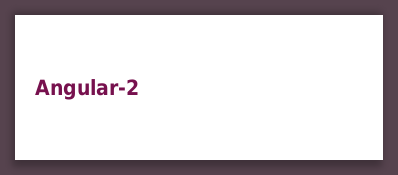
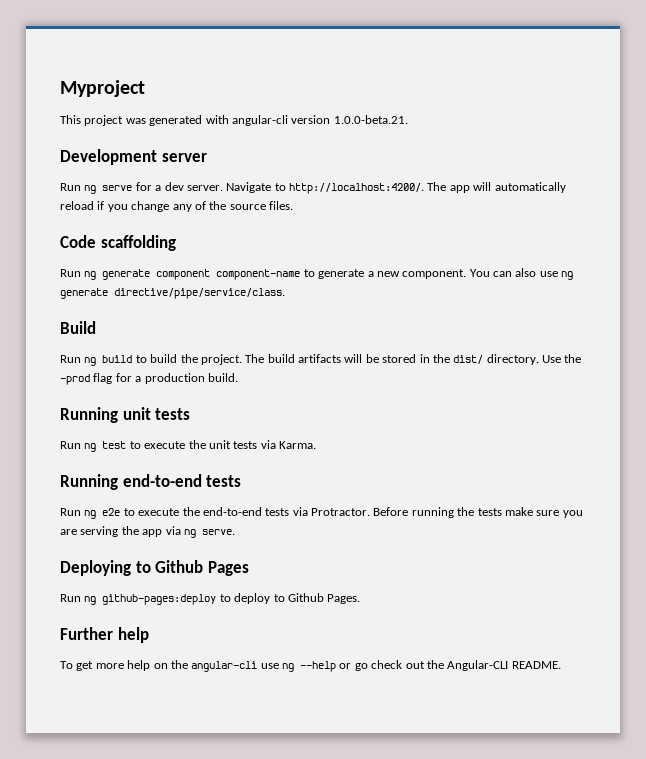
- Angular-2
+ Myproject
+ This project was generated with angular-cli version 1.0.0-beta.21.
+ Development server
+ Run ng serve for a dev server. Navigate to http://localhost:4200/. The app will automatically reload if you change any of the source files.
+ Code scaffolding
+ Run ng generate component component-name to generate a new component. You can also use ng generate directive/pipe/service/class.
+ Build
+ Run ng build to build the project. The build artifacts will be stored in the dist/ directory. Use the -prod flag for a production build.
+ Running unit tests
+ Run ng test to execute the unit tests via Karma.
+ Running end-to-end tests
+ Run ng e2e to execute the end-to-end tests via Protractor. Before running the tests make sure you are serving the app via ng serve.
+ Deploying to Github Pages
+ Run ng github-pages:deploy to deploy to Github Pages.
+ Further help
+ To get more help on the angular-cli use ng --help or go check out the Angular-CLI README.

